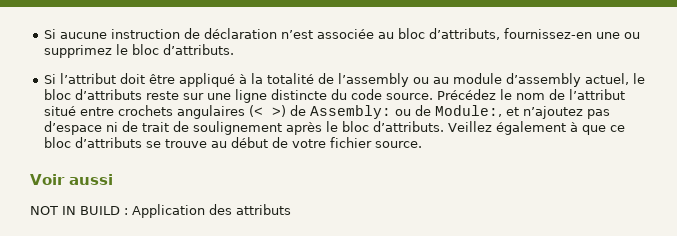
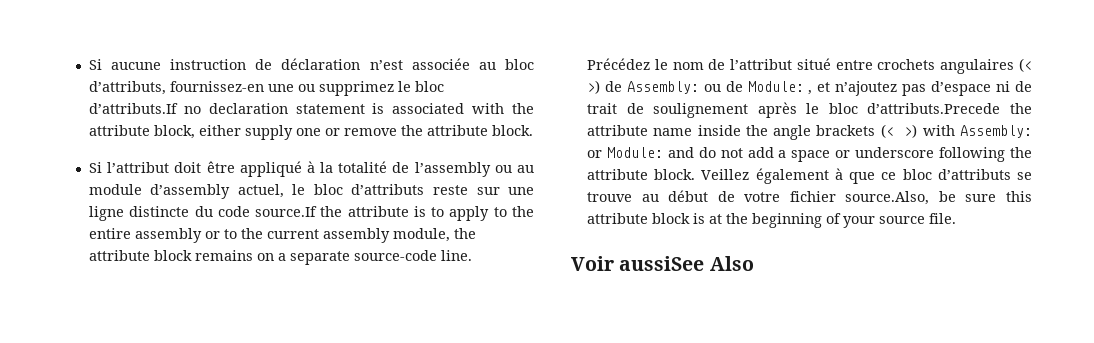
- Si aucune instruction de déclaration n’est associée au bloc d’attributs, fournissez-en une ou supprimez le bloc d’attributs.
+ Si aucune instruction de déclaration n’est associée au bloc d’attributs, fournissez-en une ou supprimez le bloc d’attributs.If no declaration statement is associated with the attribute block, either supply one or remove the attribute block.
- Si l’attribut doit être appliqué à la totalité de l’assembly ou au module d’assembly actuel, le bloc d’attributs reste sur une ligne distincte du code source.
+ Si l’attribut doit être appliqué à la totalité de l’assembly ou au module d’assembly actuel, le bloc d’attributs reste sur une ligne distincte du code source.If the attribute is to apply to the entire assembly or to the current assembly module, the attribute block remains on a separate source-code line.
- Précédez le nom de l’attribut situé entre crochets angulaires (< >) de Assembly: ou de Module:, et n’ajoutez pas d’espace ni de trait de soulignement après le bloc d’attributs.
+ Précédez le nom de l’attribut situé entre crochets angulaires (< >) de Assembly: ou de Module: , et n’ajoutez pas d’espace ni de trait de soulignement après le bloc d’attributs.Precede the attribute name inside the angle brackets (< >) with Assembly: or Module: and do not add a space or underscore following the attribute block.
- Veillez également à que ce bloc d’attributs se trouve au début de votre fichier source.
- Voir aussi
- NOT IN BUILD : Application des attributs
+ Veillez également à que ce bloc d’attributs se trouve au début de votre fichier source.Also, be sure this attribute block is at the beginning of your source file.
+ Voir aussiSee Also

